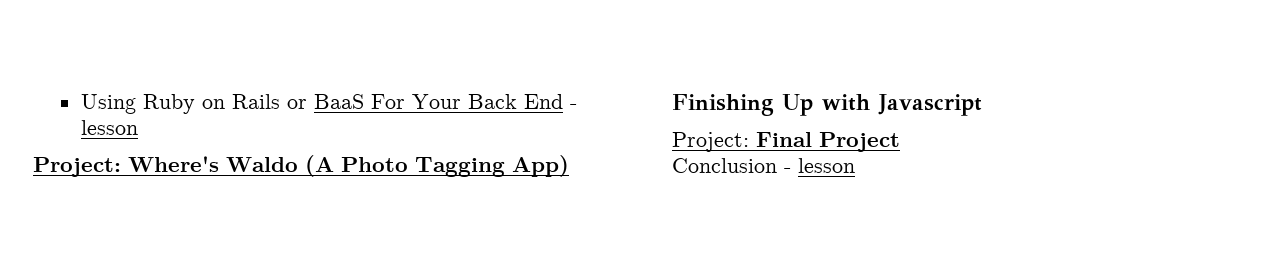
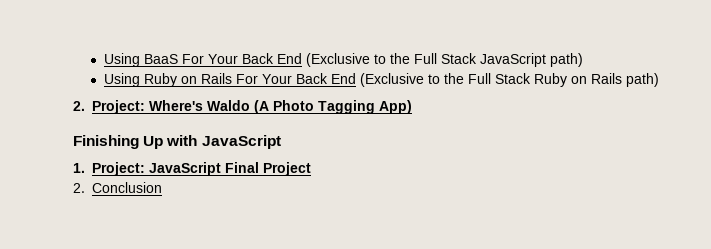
- Using Ruby on Rails or BaaS For Your Back End - lesson
- Project: Where's Waldo (A Photo Tagging App)
+ Using BaaS For Your Back End (Exclusive to the Full Stack JavaScript path)
+ Using Ruby on Rails For Your Back End (Exclusive to the Full Stack Ruby on Rails path)
+ 2. Project: Where's Waldo (A Photo Tagging App)
- Finishing Up with Javascript
- Project: Final Project
+ Finishing Up with JavaScript
+ 1. Project: JavaScript Final Project
- Conclusion - lesson
+ 2. Conclusion

